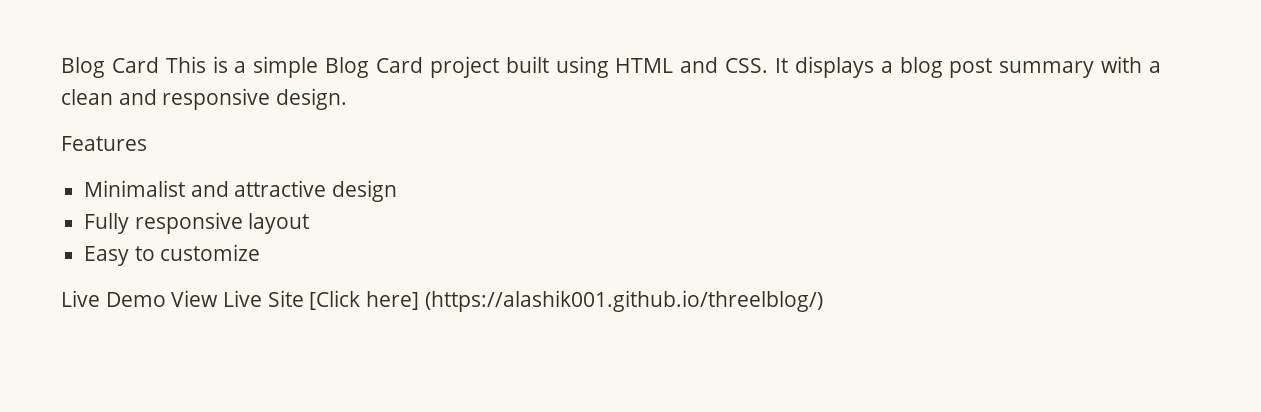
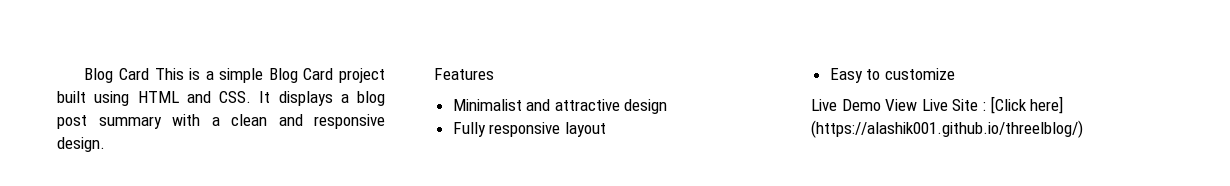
- Live Demo View Live Site [Click here] (https://alashik001.github.io/threelblog/)
+ Live Demo View Live Site : [Click here] (https://alashik001.github.io/threelblog/)

